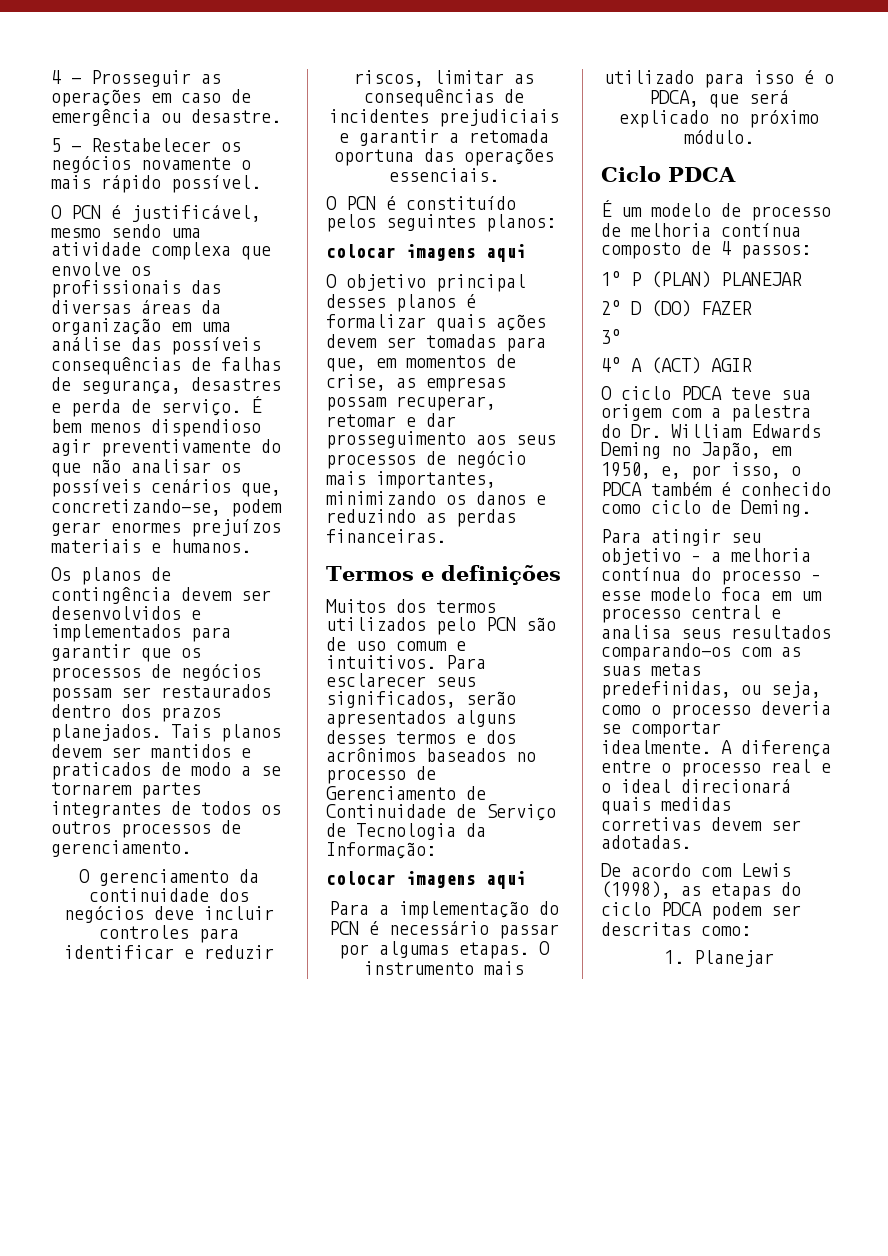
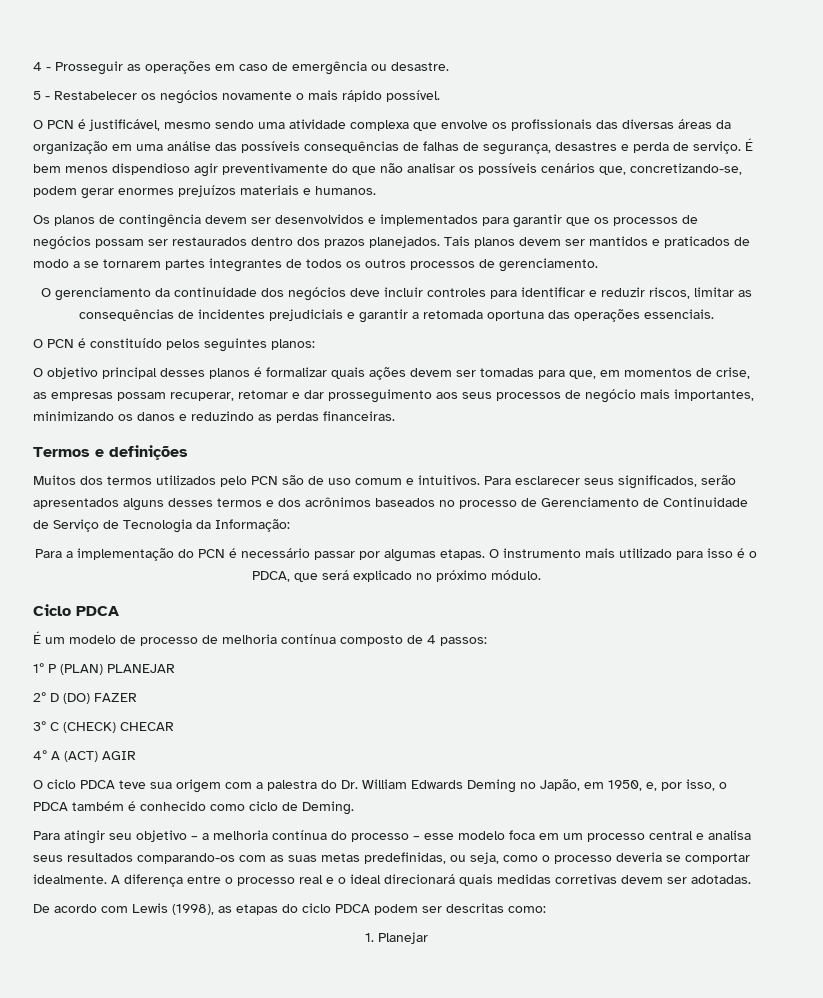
  O PCN é constituído pelos seguintes planos:
- colocar imagens aqui
  Para esclarecer seus significados, serão apresentados alguns desses termos e dos acrônimos baseados no processo de Gerenciamento de Continuidade de Serviço de Tecnologia da Informação:
- colocar imagens aqui
- 3º
+ 3º C (CHECK) CHECAR

